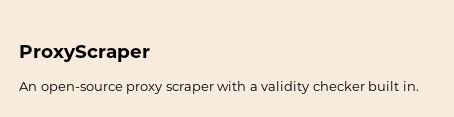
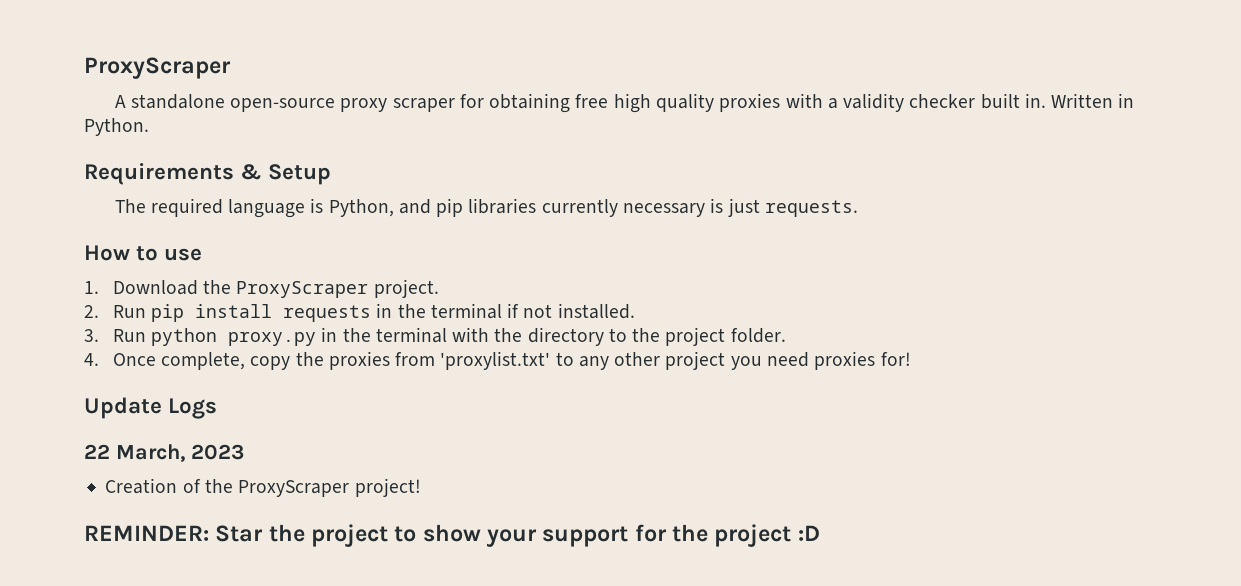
- An open-source proxy scraper with a validity checker built in.
+ A standalone open-source proxy scraper for obtaining free high quality proxies with a validity checker built in.
+ Written in Python.
+ Requirements & Setup
+ The required language is Python, and pip libraries currently necessary is just requests.
+ How to use
+ 1. Download the ProxyScraper project.
+ 2. Run pip install requests in the terminal if not installed.
+ 3. Run python proxy.py in the terminal with the directory to the project folder.
+ 4. Once complete, copy the proxies from 'proxylist.txt' to any other project you need proxies for!
+ Update Logs
+ 22 March, 2023
+ Creation of the ProxyScraper project!
+ REMINDER: Star the project to show your support for the project :D

